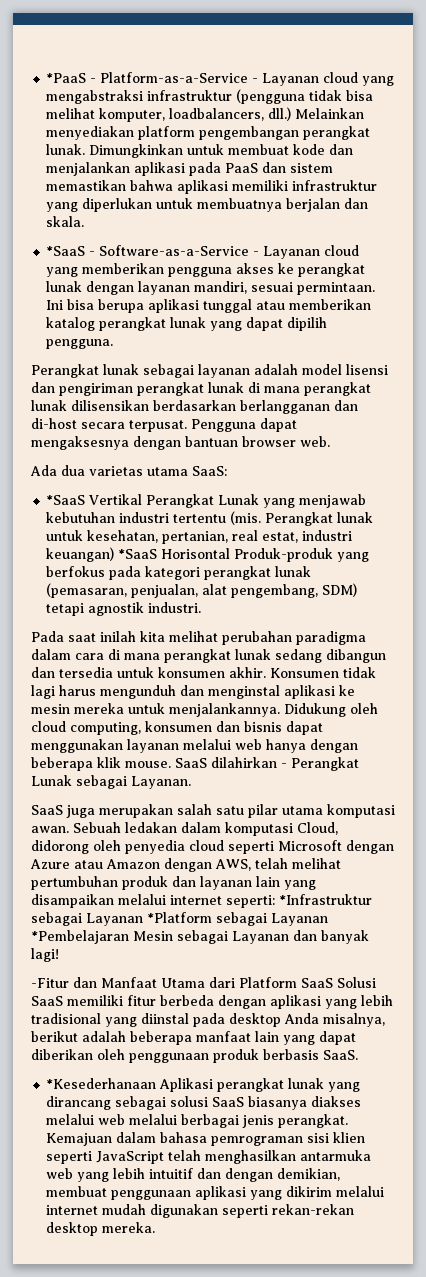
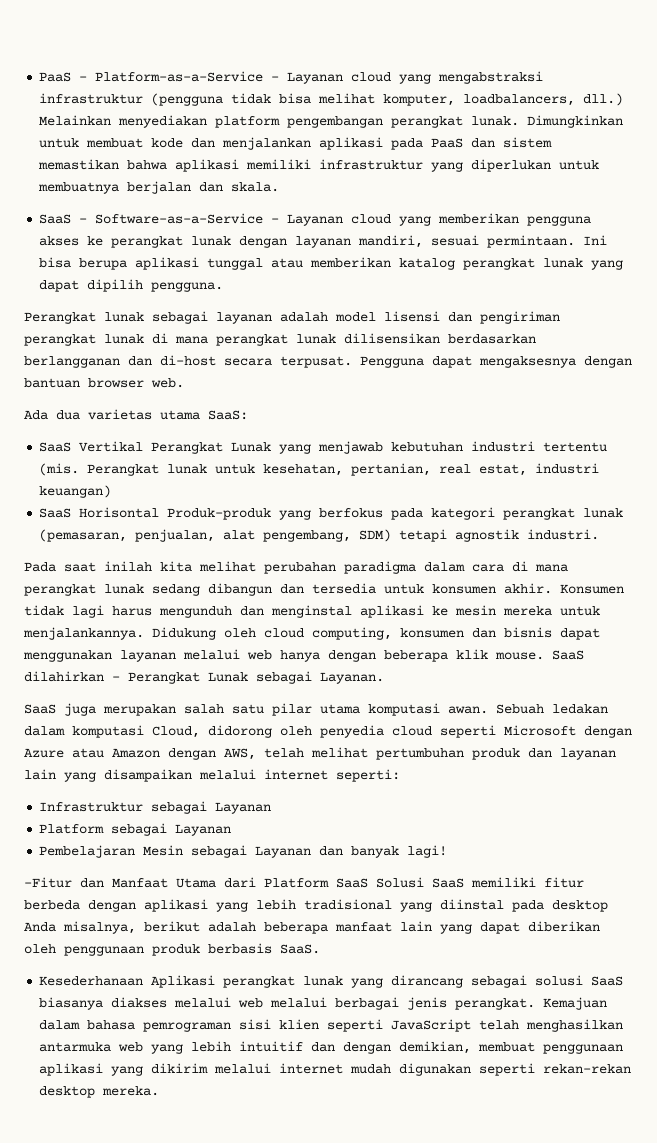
- *PaaS - Platform-as-a-Service - Layanan cloud yang mengabstraksi infrastruktur (pengguna tidak bisa melihat komputer, loadbalancers, dll.)
+ PaaS - Platform-as-a-Service - Layanan cloud yang mengabstraksi infrastruktur (pengguna tidak bisa melihat komputer, loadbalancers, dll.)
- *SaaS - Software-as-a-Service - Layanan cloud yang memberikan pengguna akses ke perangkat lunak dengan layanan mandiri, sesuai permintaan.
+ SaaS - Software-as-a-Service - Layanan cloud yang memberikan pengguna akses ke perangkat lunak dengan layanan mandiri, sesuai permintaan.
- *SaaS Vertikal Perangkat Lunak yang menjawab kebutuhan industri tertentu (mis.
+ SaaS Vertikal Perangkat Lunak yang menjawab kebutuhan industri tertentu (mis.
- Perangkat lunak untuk kesehatan, pertanian, real estat, industri keuangan) *SaaS Horisontal Produk-produk yang berfokus pada kategori perangkat lunak (pemasaran, penjualan, alat pengembang, SDM) tetapi agnostik industri.
+ Perangkat lunak untuk kesehatan, pertanian, real estat, industri keuangan)
+ SaaS Horisontal Produk-produk yang berfokus pada kategori perangkat lunak (pemasaran, penjualan, alat pengembang, SDM) tetapi agnostik industri.
- Sebuah ledakan dalam komputasi Cloud, didorong oleh penyedia cloud seperti Microsoft dengan Azure atau Amazon dengan AWS, telah melihat pertumbuhan produk dan layanan lain yang disampaikan melalui internet seperti: *Infrastruktur sebagai Layanan *Platform sebagai Layanan *Pembelajaran Mesin sebagai Layanan dan banyak lagi!
+ Sebuah ledakan dalam komputasi Cloud, didorong oleh penyedia cloud seperti Microsoft dengan Azure atau Amazon dengan AWS, telah melihat pertumbuhan produk dan layanan lain yang disampaikan melalui internet seperti:
+ Infrastruktur sebagai Layanan
+ Platform sebagai Layanan
+ Pembelajaran Mesin sebagai Layanan dan banyak lagi!
- *Kesederhanaan Aplikasi perangkat lunak yang dirancang sebagai solusi SaaS biasanya diakses melalui web melalui berbagai jenis perangkat.
+ Kesederhanaan Aplikasi perangkat lunak yang dirancang sebagai solusi SaaS biasanya diakses melalui web melalui berbagai jenis perangkat.

